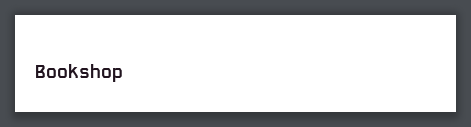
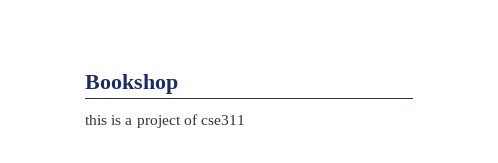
+ this is a project of cse311

